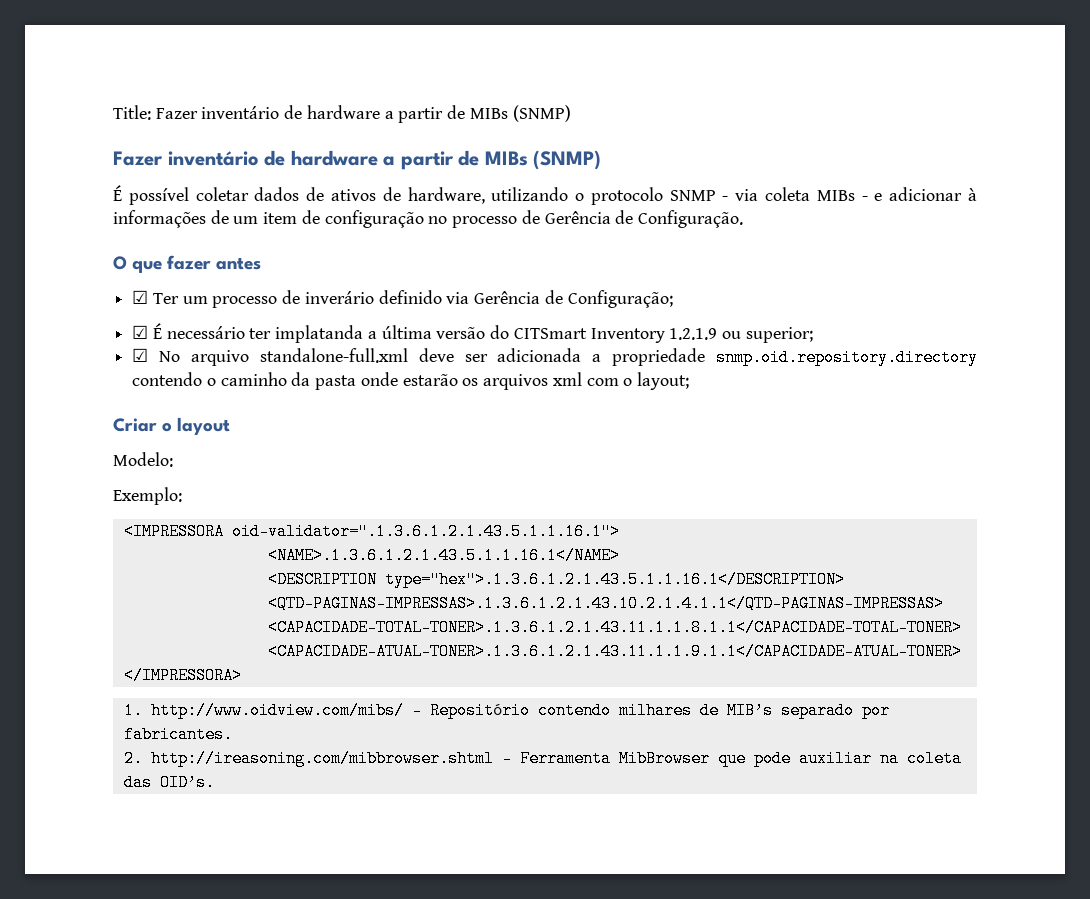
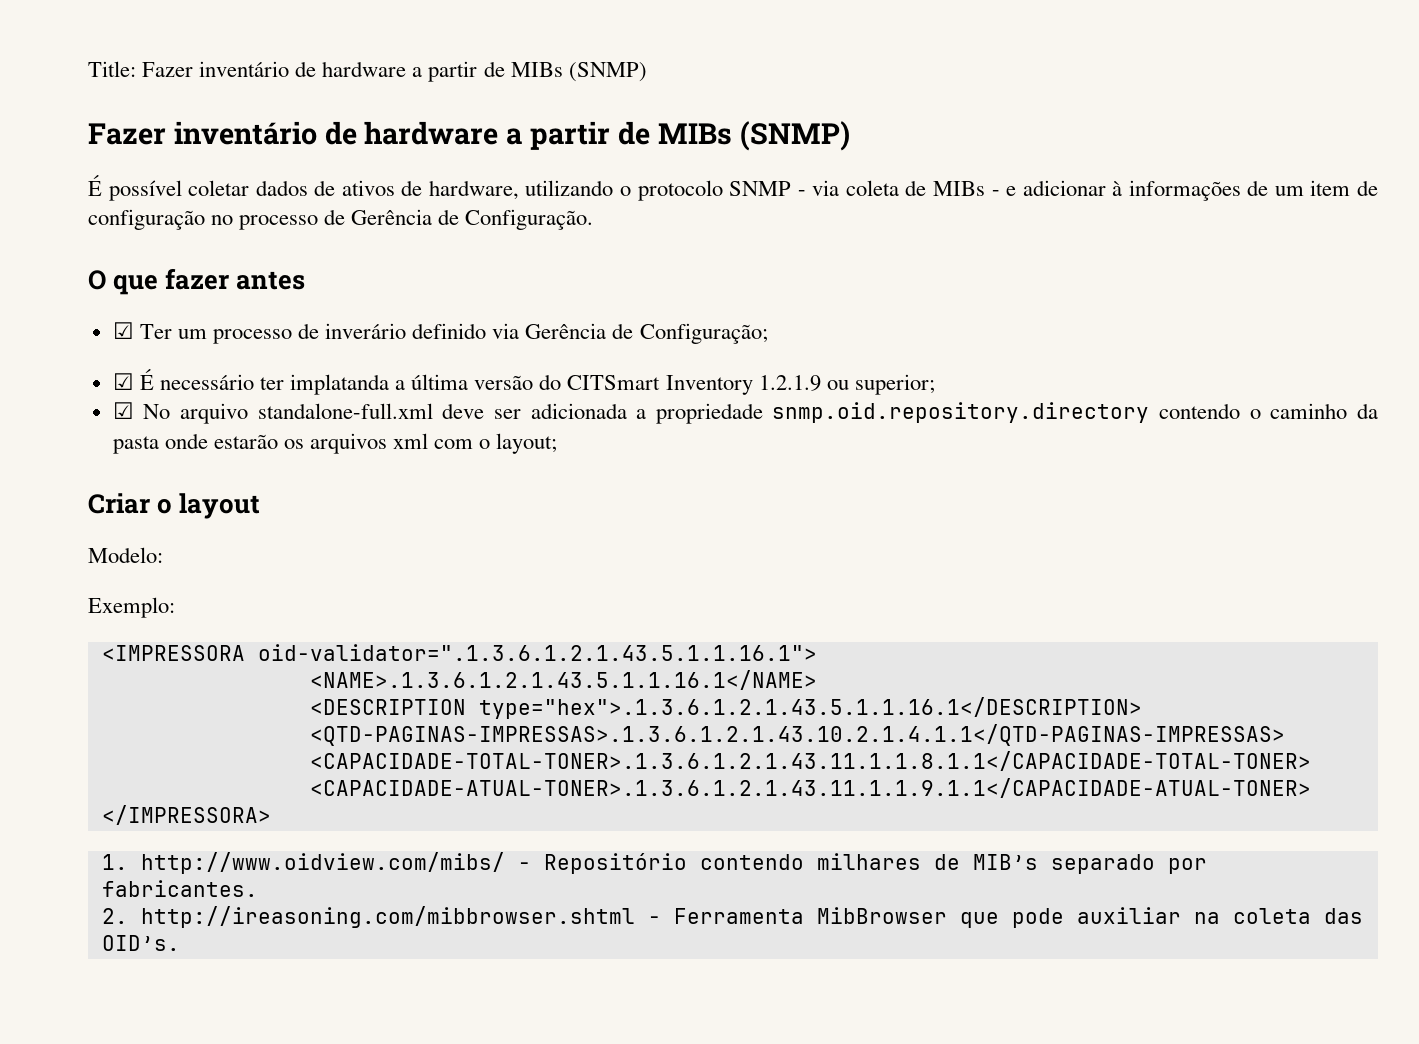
- É possível coletar dados de ativos de hardware, utilizando o protocolo SNMP - via coleta MIBs - e adicionar à informações de um item de configuração no processo de Gerência de Configuração.
+ É possível coletar dados de ativos de hardware, utilizando o protocolo SNMP - via coleta de MIBs - e adicionar à informações de um item de configuração no processo de Gerência de Configuração.

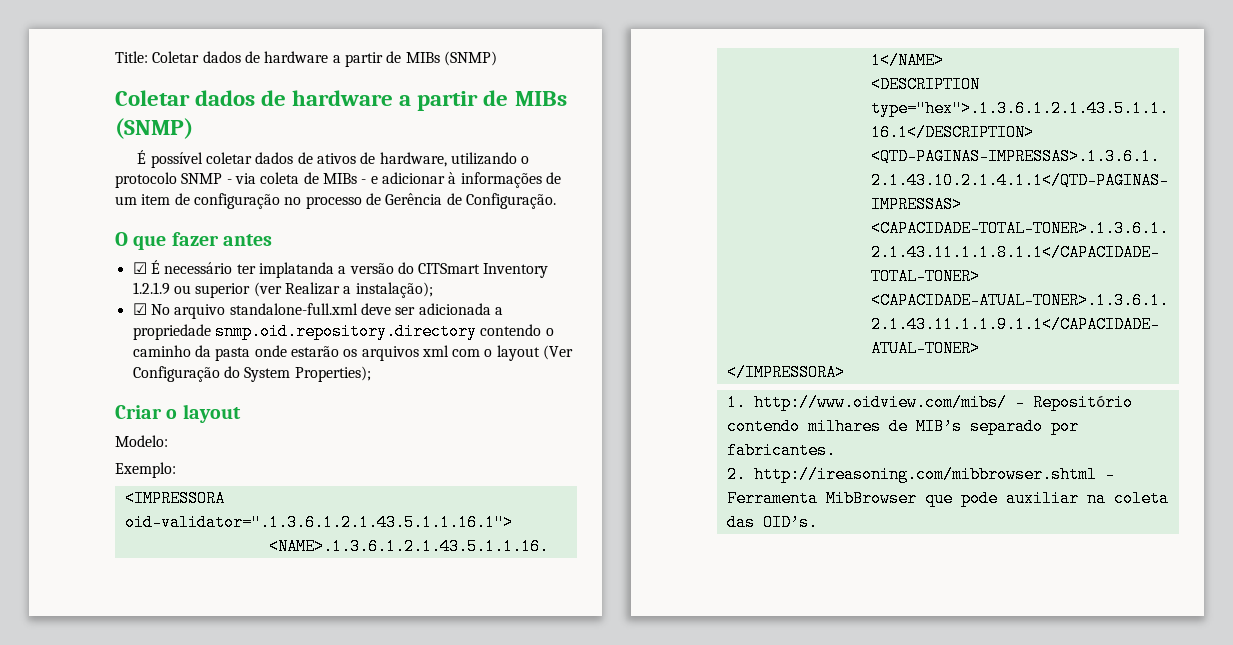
- Title: Fazer inventário de hardware a partir de MIBs (SNMP)
- Fazer inventário de hardware a partir de MIBs (SNMP)
+ Title: Coletar dados de hardware a partir de MIBs (SNMP)
+ Coletar dados de hardware a partir de MIBs (SNMP)
- ☑ Ter um processo de inverário definido via Gerência de Configuração;
- ☑ É necessário ter implatanda a última versão do CITSmart Inventory 1.2.1.9 ou superior;
+ ☑ É necessário ter implatanda a versão do CITSmart Inventory 1.2.1.9 ou superior (ver Realizar a instalação);
- ☑ No arquivo standalone-full.xml deve ser adicionada a propriedade snmp.oid.repository.directory contendo o caminho da pasta onde estarão os arquivos xml com o layout;
+ ☑ No arquivo standalone-full.xml deve ser adicionada a propriedade snmp.oid.repository.directory contendo o caminho da pasta onde estarão os arquivos xml com o layout (Ver Configuração do System Properties);

